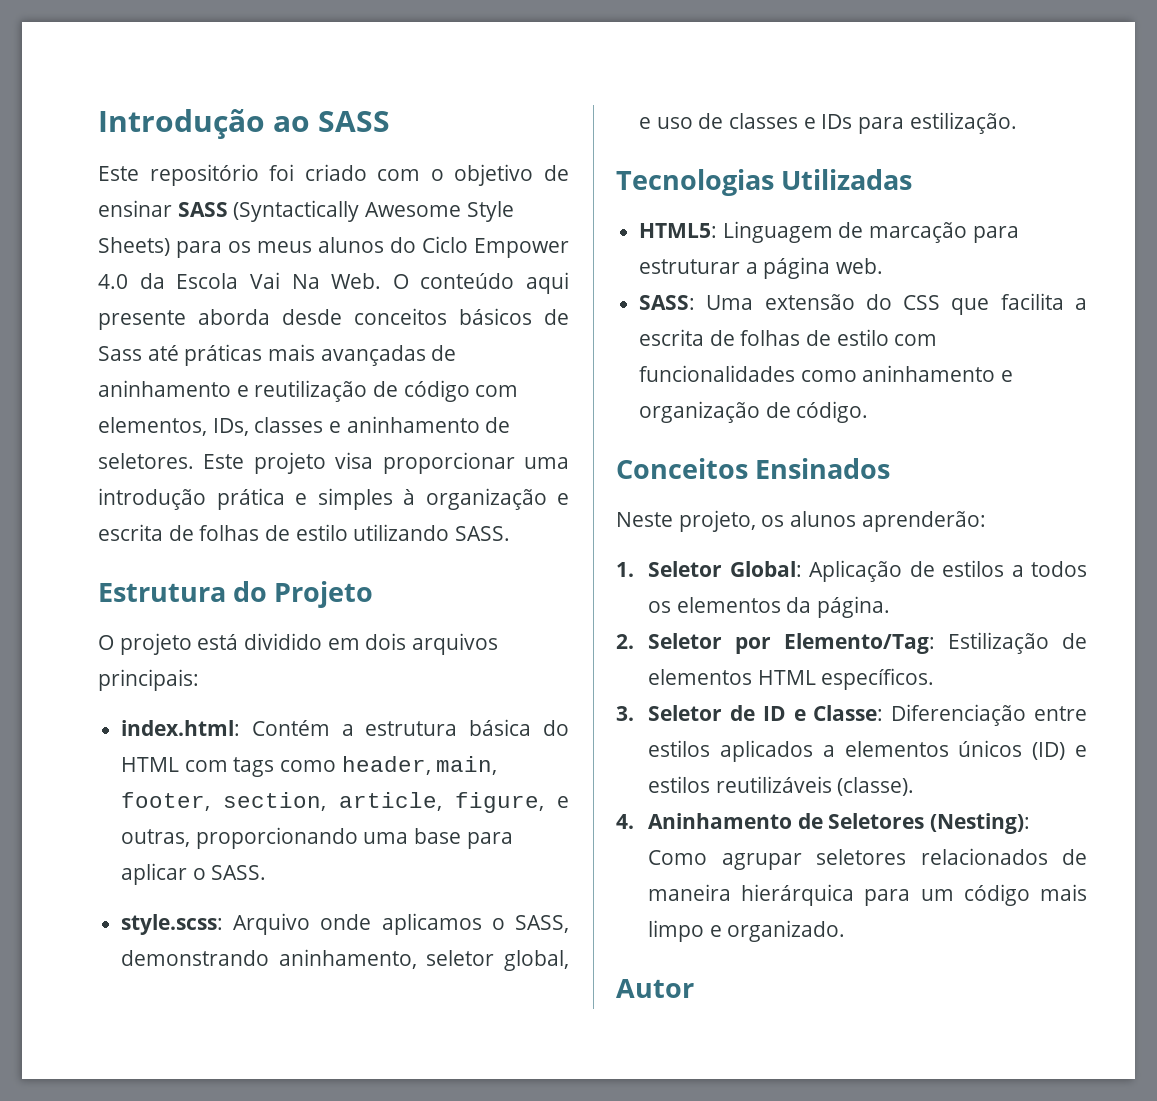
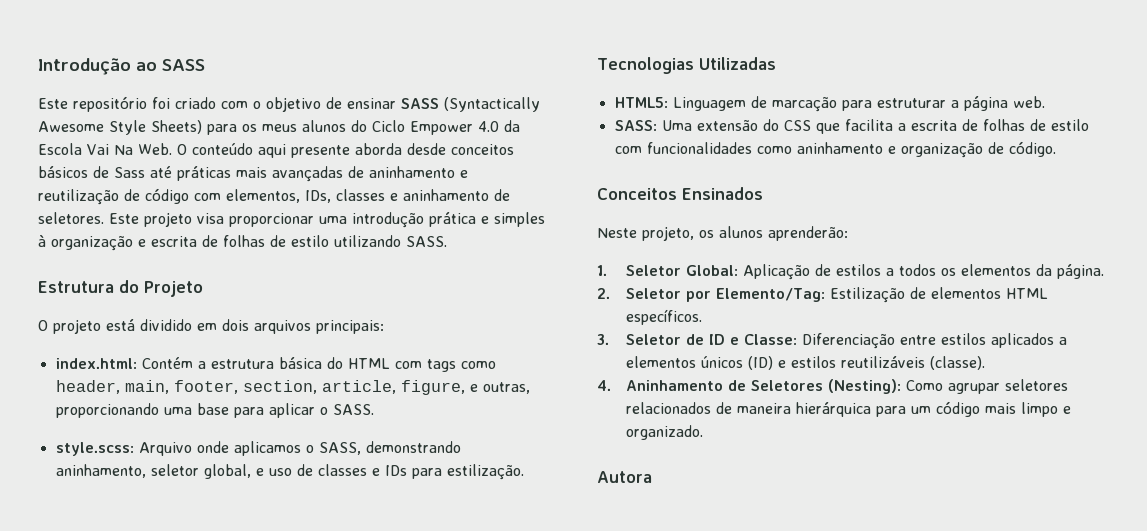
- Autor
+ Autora

